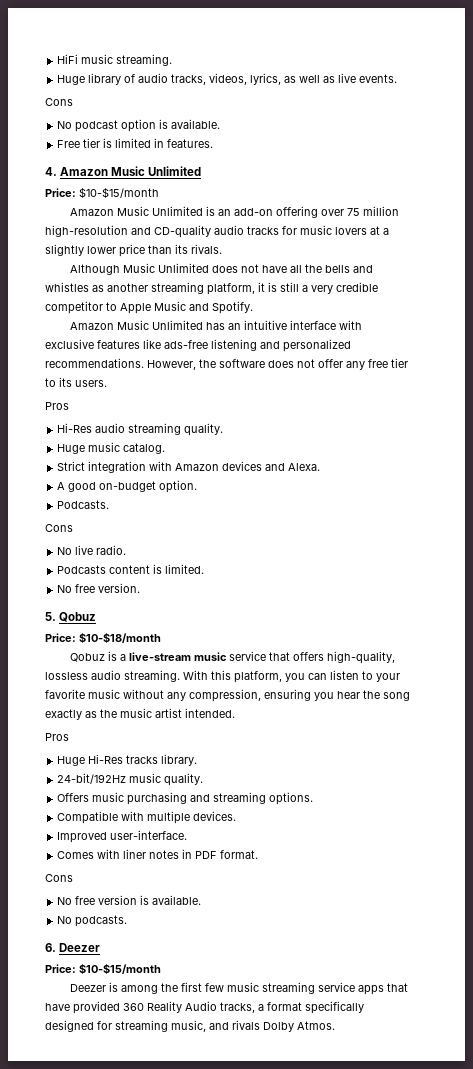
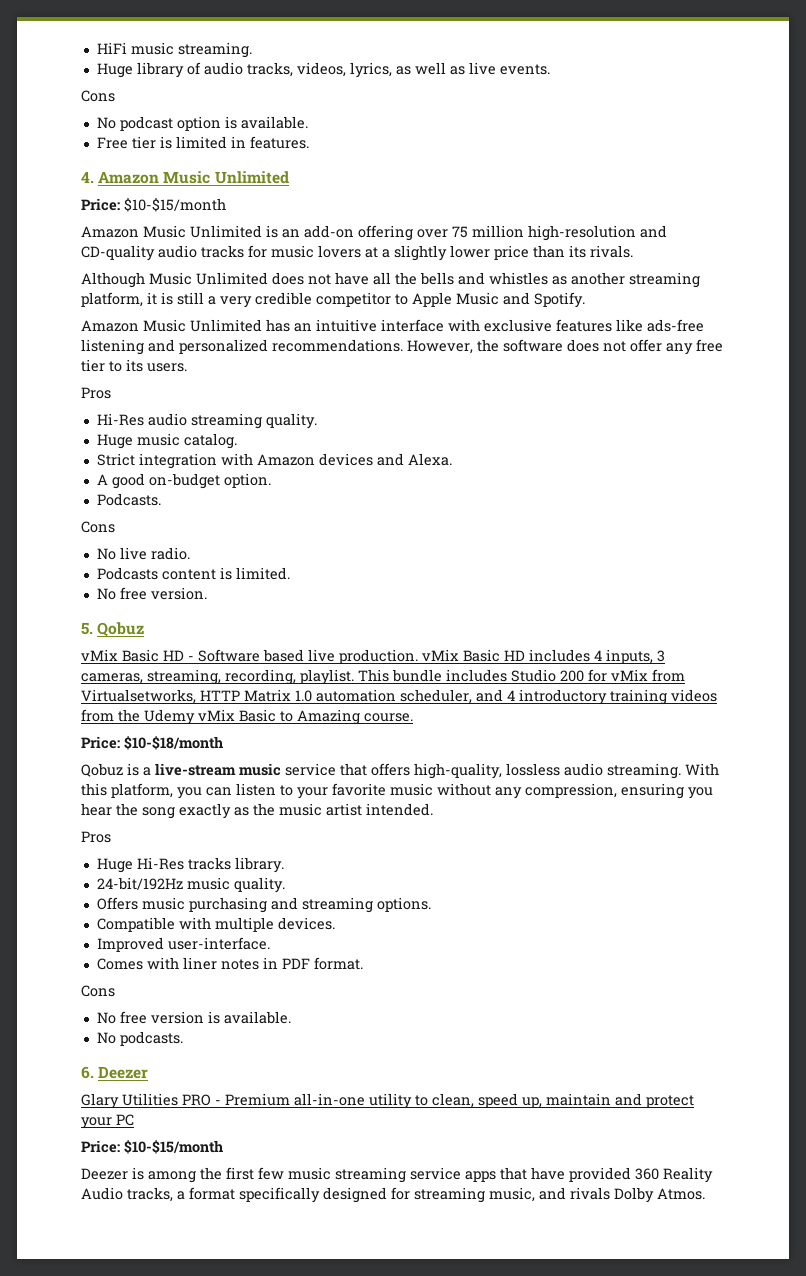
+ vMix Basic HD - Software based live production. vMix Basic HD includes 4 inputs, 3 cameras, streaming, recording, playlist. This bundle includes Studio 200 for vMix from Virtualsetworks, HTTP Matrix 1.0 automation scheduler, and 4 introductory training videos from the Udemy vMix Basic to Amazing course.
+ Glary Utilities PRO - Premium all-in-one utility to clean, speed up, maintain and protect your PC

